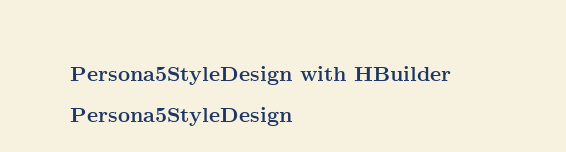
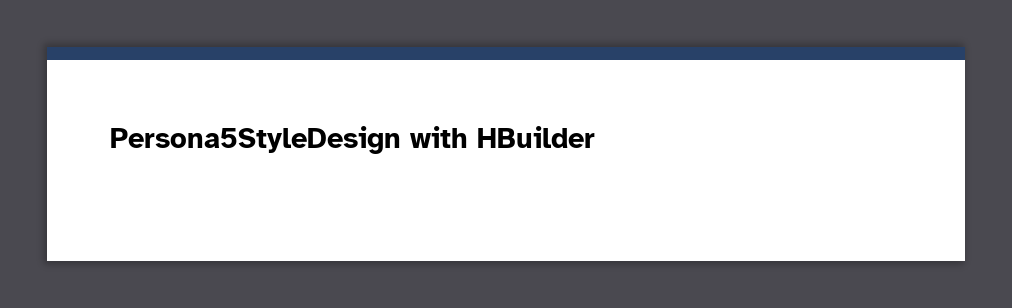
  Persona5StyleDesign with HBuilder
- Persona5StyleDesign

